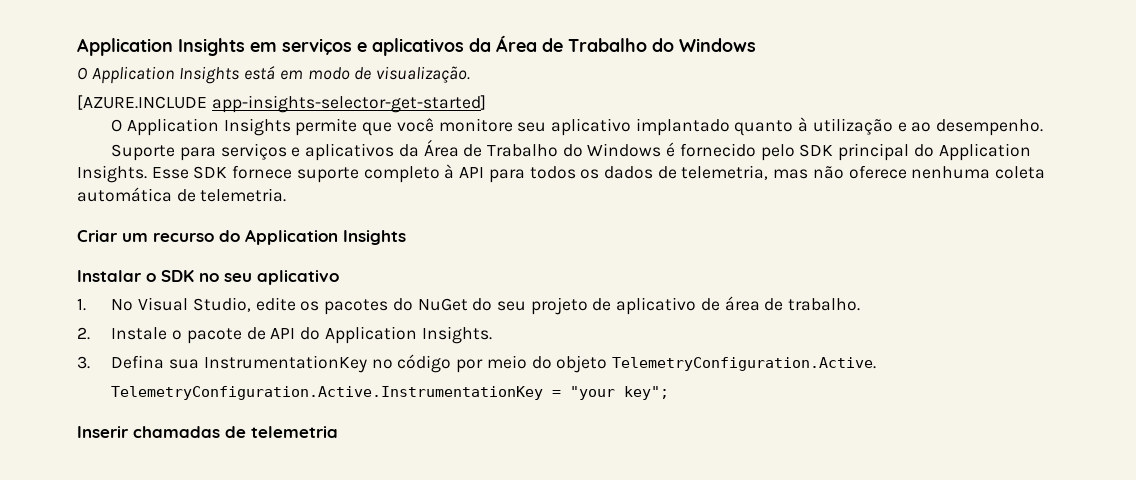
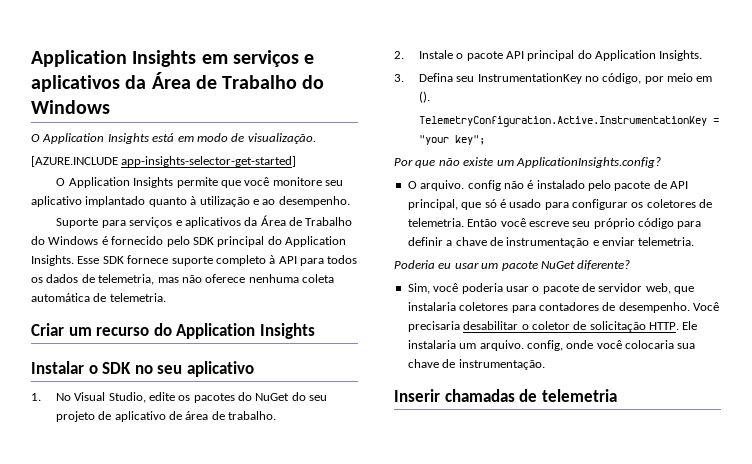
- 2. Instale o pacote de API do Application Insights.
+ 2. Instale o pacote API principal do Application Insights.
- 3. Defina sua InstrumentationKey no código por meio do objeto TelemetryConfiguration.Active.
+ 3. Defina seu InstrumentationKey no código, por meio em ().
+ Por que não existe um ApplicationInsights.config?
+ O arquivo. config não é instalado pelo pacote de API principal, que só é usado para configurar os coletores de telemetria. Então você escreve seu próprio código para definir a chave de instrumentação e enviar telemetria.
+ Poderia eu usar um pacote NuGet diferente?
+ Sim, você poderia usar o pacote de servidor web, que instalaria coletores para contadores de desempenho. Você precisaria desabilitar o coletor de solicitação HTTP. Ele instalaria um arquivo. config, onde você colocaria sua chave de instrumentação.

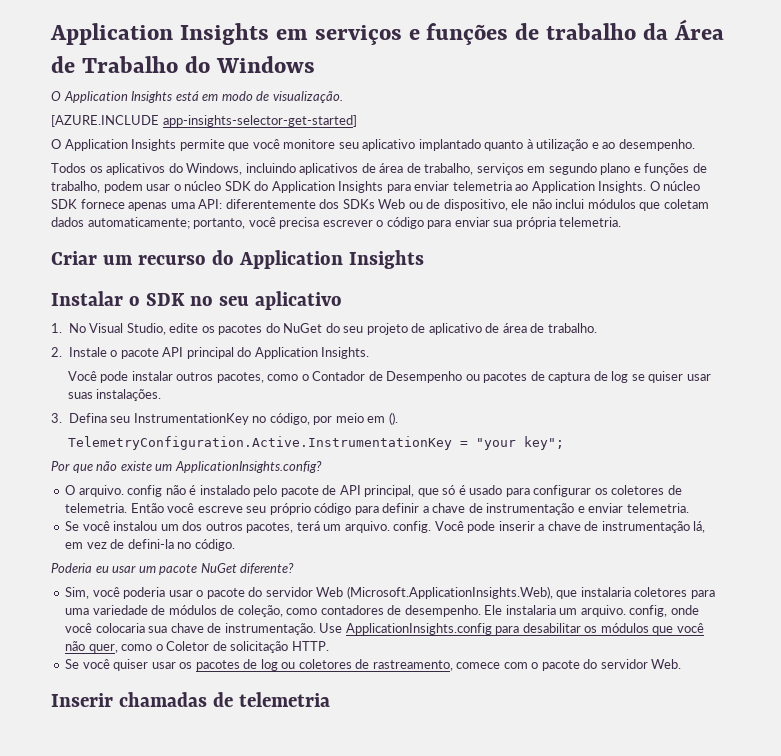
- Application Insights em serviços e aplicativos da Área de Trabalho do Windows
+ Application Insights em serviços e funções de trabalho da Área de Trabalho do Windows
- Suporte para serviços e aplicativos da Área de Trabalho do Windows é fornecido pelo SDK principal do Application Insights. Esse SDK fornece suporte completo à API para todos os dados de telemetria, mas não oferece nenhuma coleta automática de telemetria.
+ Todos os aplicativos do Windows, incluindo aplicativos de área de trabalho, serviços em segundo plano e funções de trabalho, podem usar o núcleo SDK do Application Insights para enviar telemetria ao Application Insights. O núcleo SDK fornece apenas uma API: diferentemente dos SDKs Web ou de dispositivo, ele não inclui módulos que coletam dados automaticamente; portanto, você precisa escrever o código para enviar sua própria telemetria.
+ Você pode instalar outros pacotes, como o Contador de Desempenho ou pacotes de captura de log se quiser usar suas instalações.
+ Se você instalou um dos outros pacotes, terá um arquivo. config. Você pode inserir a chave de instrumentação lá, em vez de defini-la no código.
- Sim, você poderia usar o pacote de servidor web, que instalaria coletores para contadores de desempenho. Você precisaria desabilitar o coletor de solicitação HTTP.
+ Sim, você poderia usar o pacote do servidor Web (Microsoft.ApplicationInsights.Web), que instalaria coletores para uma variedade de módulos de coleção, como contadores de desempenho.
+ Use ApplicationInsights.config para desabilitar os módulos que você não quer, como o Coletor de solicitação HTTP.
+ Se você quiser usar os pacotes de log ou coletores de rastreamento, comece com o pacote do servidor Web.

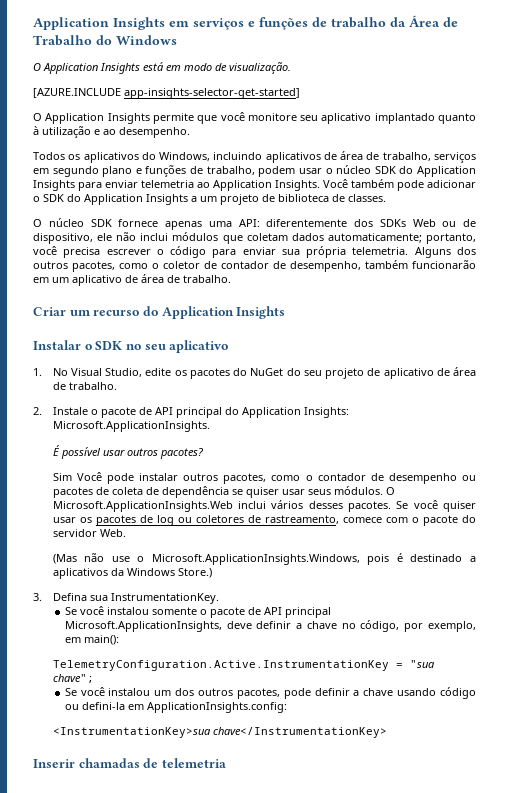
- Todos os aplicativos do Windows, incluindo aplicativos de área de trabalho, serviços em segundo plano e funções de trabalho, podem usar o núcleo SDK do Application Insights para enviar telemetria ao Application Insights. O núcleo SDK fornece apenas uma API:
+ Todos os aplicativos do Windows, incluindo aplicativos de área de trabalho, serviços em segundo plano e funções de trabalho, podem usar o núcleo SDK do Application Insights para enviar telemetria ao Application Insights. Você também pode adicionar o SDK do Application Insights a um projeto de biblioteca de classes.
+ O núcleo SDK fornece apenas uma API:
+ Alguns dos outros pacotes, como o coletor de contador de desempenho, também funcionarão em um aplicativo de área de trabalho.
- 2. Instale o pacote API principal do Application Insights.
- Você pode instalar outros pacotes, como o Contador de Desempenho ou pacotes de captura de log se quiser usar suas instalações.
- 3. Defina seu InstrumentationKey no código, por meio em ().
- TelemetryConfiguration.Active.InstrumentationKey = "your key";
- Por que não existe um ApplicationInsights.config?
- O arquivo. config não é instalado pelo pacote de API principal, que só é usado para configurar os coletores de telemetria. Então você escreve seu próprio código para definir a chave de instrumentação e enviar telemetria.
- Se você instalou um dos outros pacotes, terá um arquivo. config. Você pode inserir a chave de instrumentação lá, em vez de defini-la no código.
- Poderia eu usar um pacote NuGet diferente?
- Sim, você poderia usar o pacote do servidor Web (Microsoft.ApplicationInsights.Web), que instalaria coletores para uma variedade de módulos de coleção, como contadores de desempenho. Ele instalaria um arquivo. config, onde você colocaria sua chave de instrumentação. Use ApplicationInsights.config para desabilitar os módulos que você não quer, como o Coletor de solicitação HTTP.
- Se você quiser usar os pacotes de log ou coletores de rastreamento, comece com o pacote do servidor Web.
+ 2. Instale o pacote de API principal do Application Insights: Microsoft.ApplicationInsights.
+ É possível usar outros pacotes?
+ Sim Você pode instalar outros pacotes, como o contador de desempenho ou pacotes de coleta de dependência se quiser usar seus módulos. O Microsoft.ApplicationInsights.Web inclui vários desses pacotes. Se você quiser usar os pacotes de log ou coletores de rastreamento, comece com o pacote do servidor Web.
+ (Mas não use o Microsoft.ApplicationInsights.Windows, pois é destinado a aplicativos da Windows Store.)
+ 3. Defina sua InstrumentationKey.
+ Se você instalou somente o pacote de API principal Microsoft.ApplicationInsights, deve definir a chave no código, por exemplo, em main():
+ TelemetryConfiguration.Active.InstrumentationKey = "sua chave";
+ Se você instalou um dos outros pacotes, pode definir a chave usando código ou defini-la em ApplicationInsights.config:
+ <InstrumentationKey>sua chave</InstrumentationKey>

